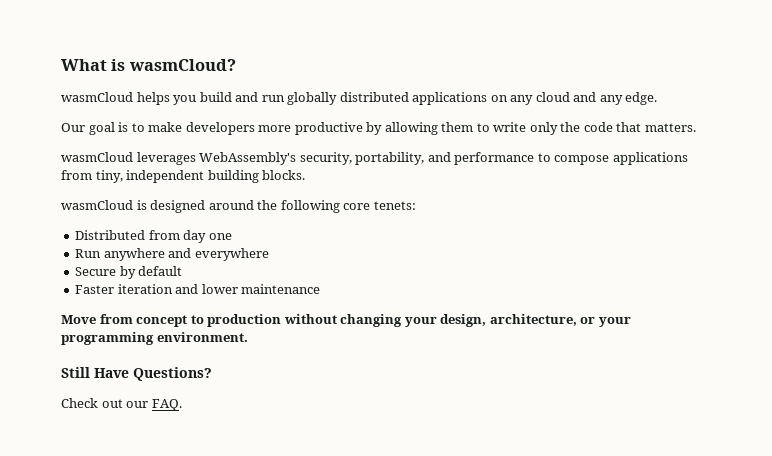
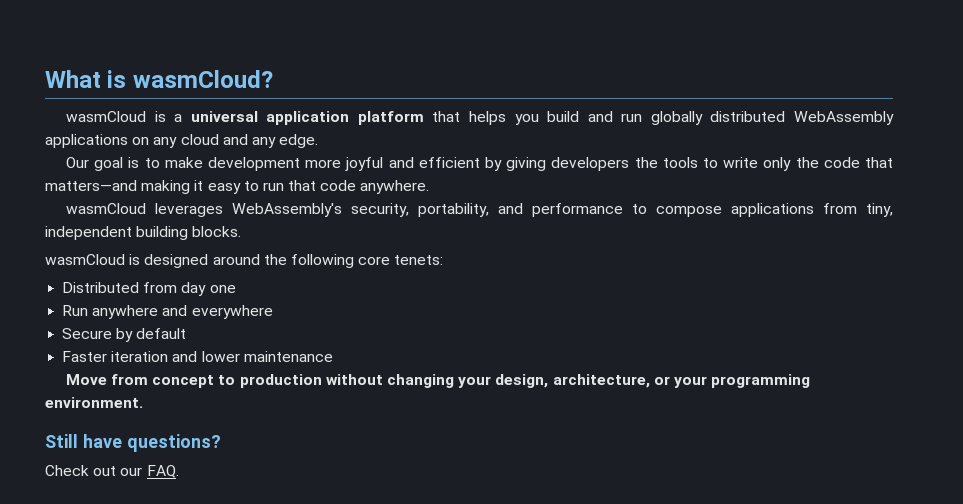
- wasmCloud helps you build and run globally distributed applications on any cloud and any edge.
+ wasmCloud is a universal application platform that helps you build and run globally distributed WebAssembly applications on any cloud and any edge.
- Our goal is to make developers more productive by allowing them to write only the code that matters.
+ Our goal is to make development more joyful and efficient by giving developers the tools to write only the code that matters—and making it easy to run that code anywhere.
- Still Have Questions?
+ Still have questions?

